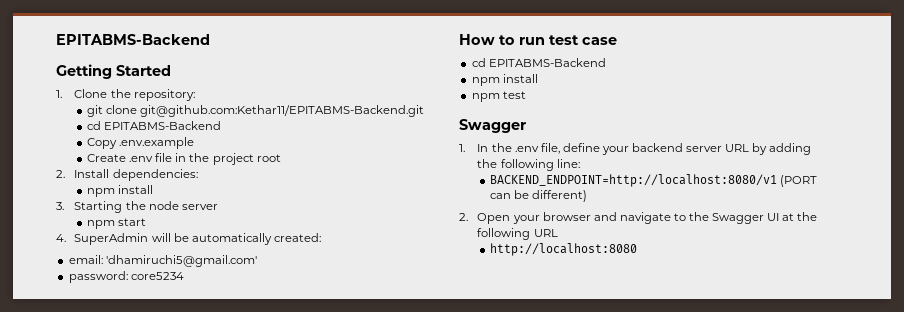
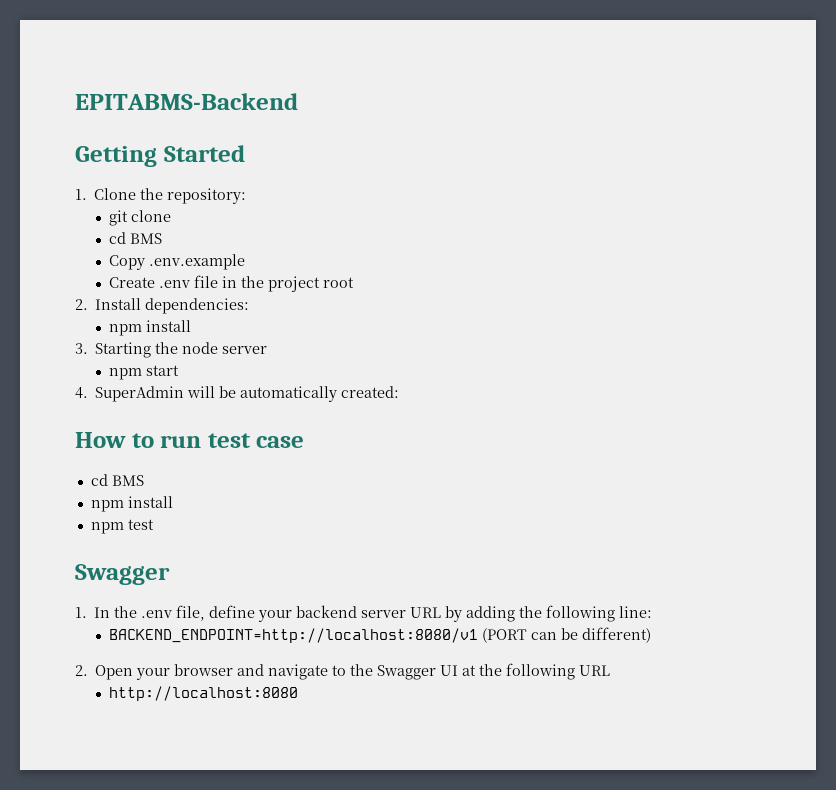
- git clone git@github.com:Kethar11/EPITABMS-Backend.git
- cd EPITABMS-Backend
+ git clone
+ cd BMS
- email: 'dhamiruchi5@gmail.com'
- password: core5234
  How to run test case
- cd EPITABMS-Backend
+ cd BMS

